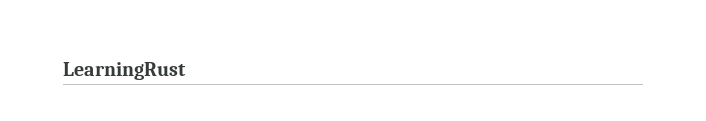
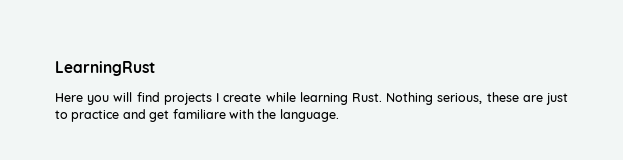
+ Here you will find projects I create while learning Rust. Nothing serious, these are just to practice and get familiare with the language.

